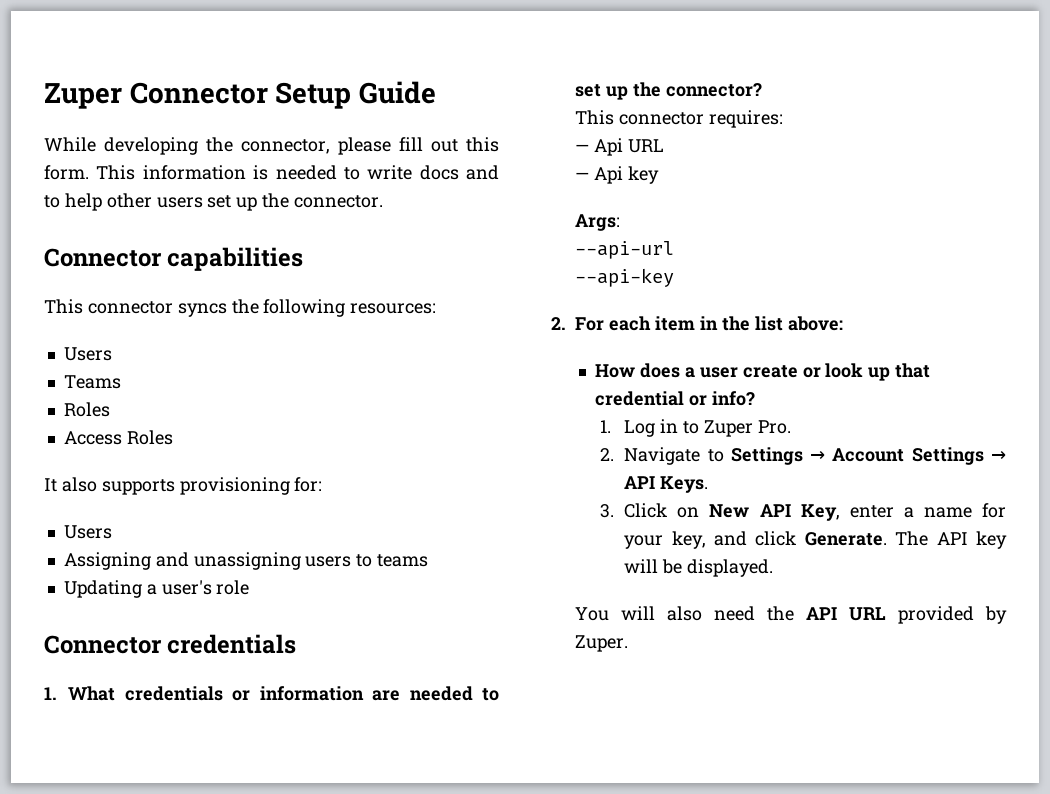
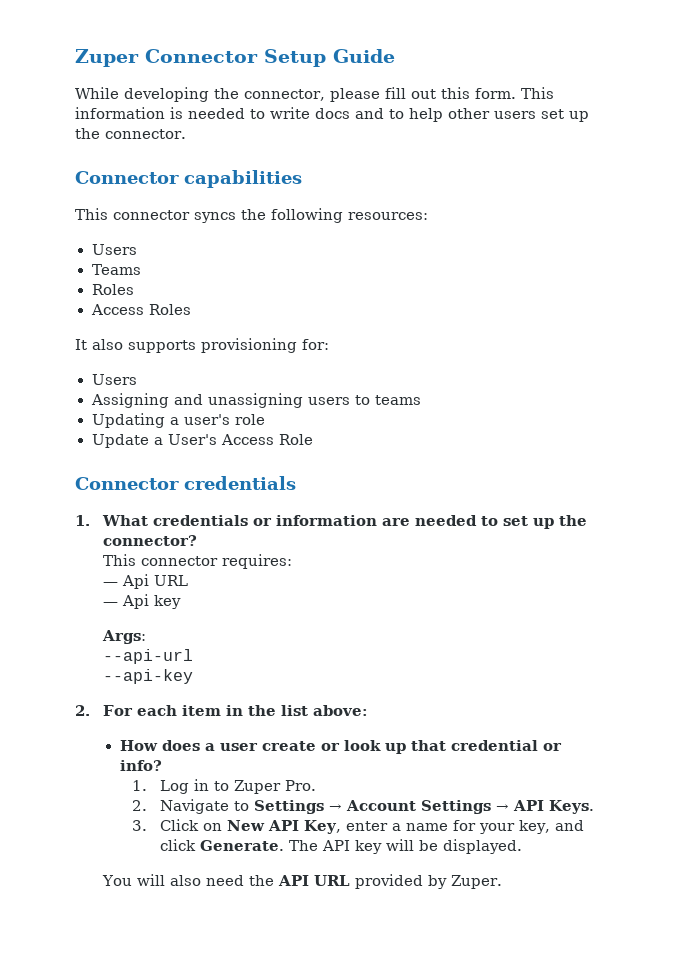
+ Update a User's Access Role

